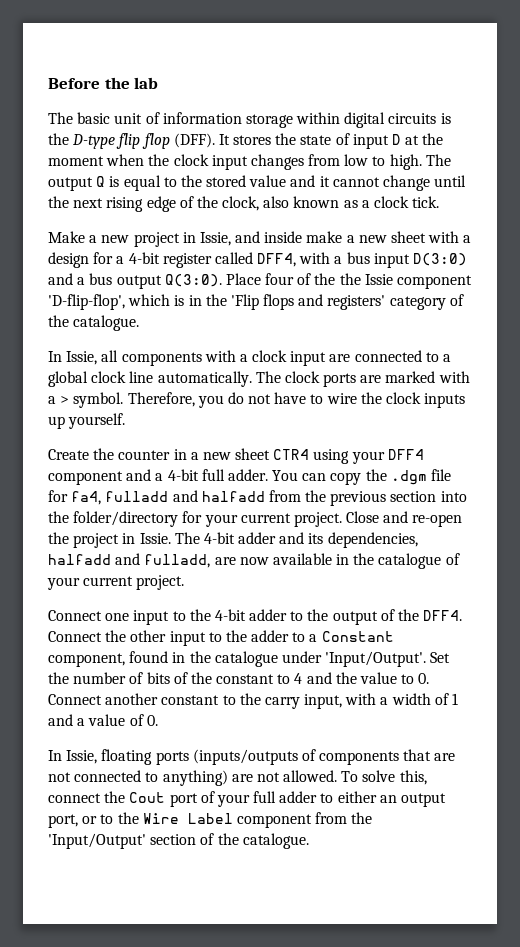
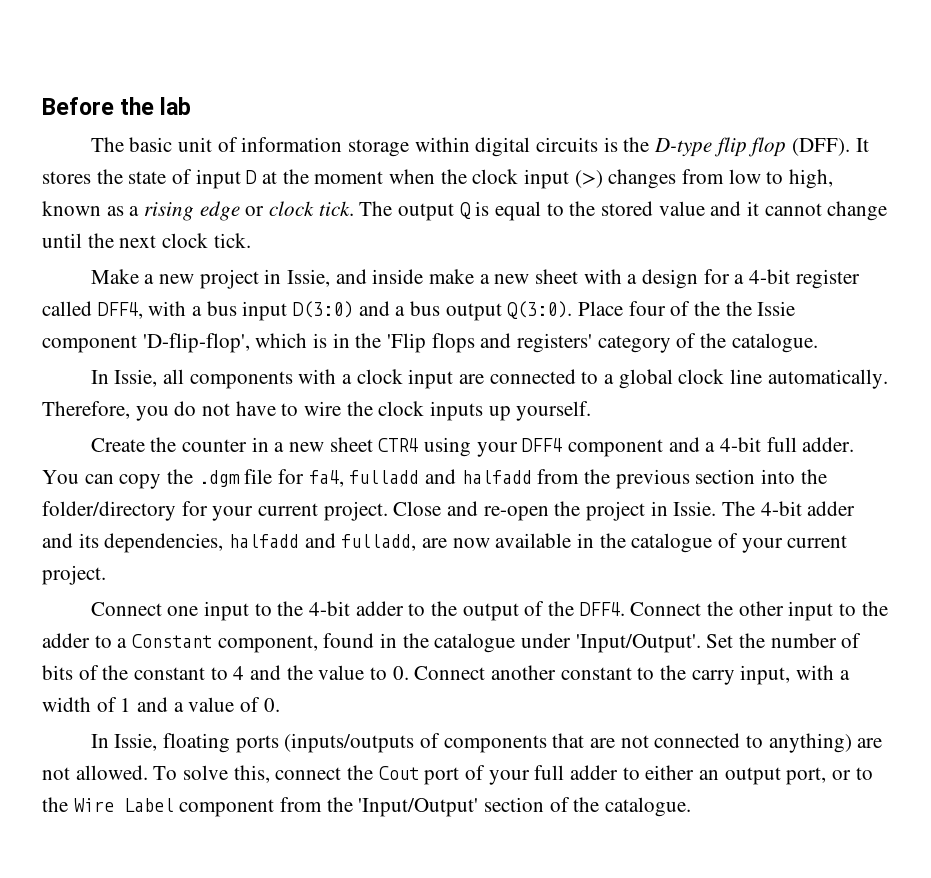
- It stores the state of input D at the moment when the clock input changes from low to high.
+ It stores the state of input D at the moment when the clock input (>) changes from low to high, known as a rising edge or clock tick.
- The output Q is equal to the stored value and it cannot change until the next rising edge of the clock, also known as a clock tick.
+ The output Q is equal to the stored value and it cannot change until the next clock tick.
- The clock ports are marked with a > symbol.

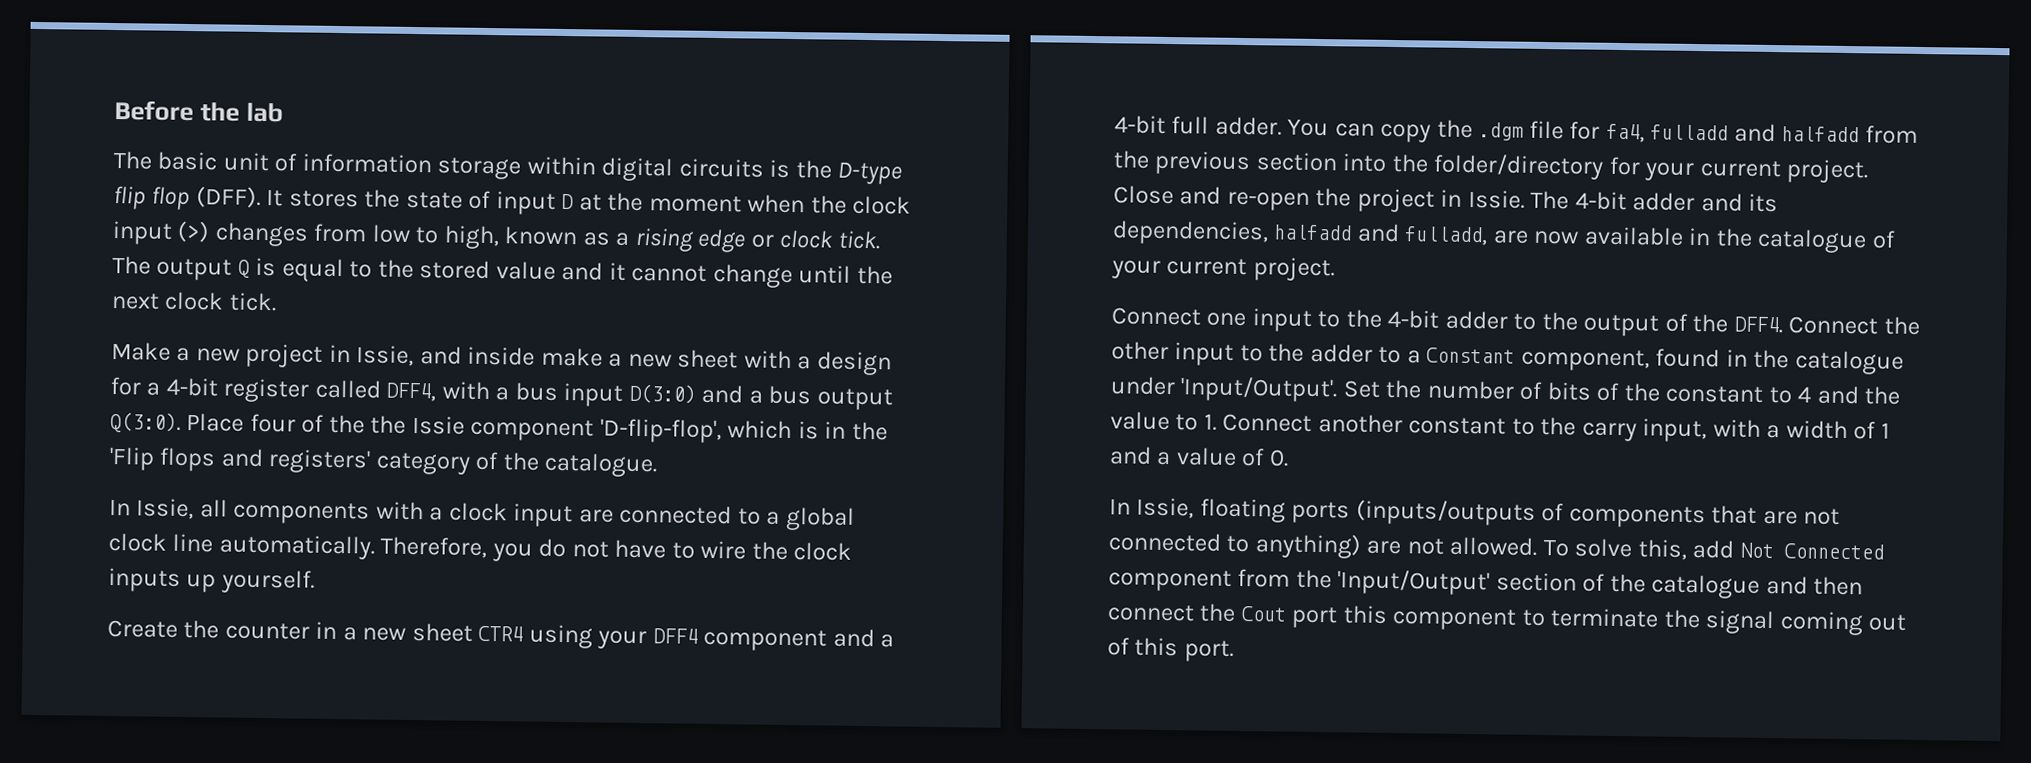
- Set the number of bits of the constant to 4 and the value to 0. Connect another constant to the carry input, with a width of 1 and a value of 0.
+ Set the number of bits of the constant to 4 and the value to 1. Connect another constant to the carry input, with a width of 1 and a value of 0.
- To solve this, connect the Cout port of your full adder to either an output port, or to the Wire Label component from the 'Input/Output' section of the catalogue.
+ To solve this, add Not Connected component from the 'Input/Output' section of the catalogue and then connect the Cout port this component to terminate the signal coming out of this port.

